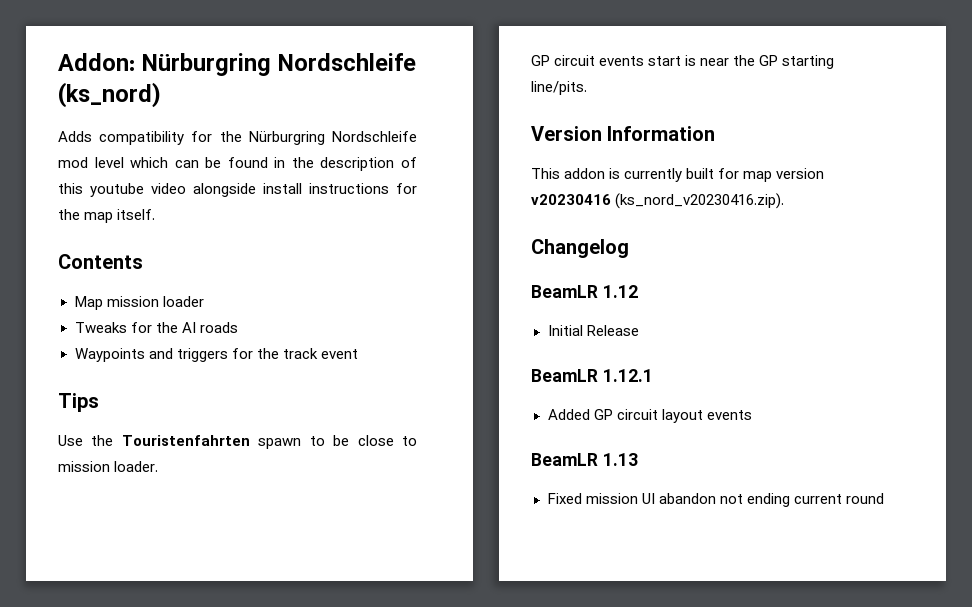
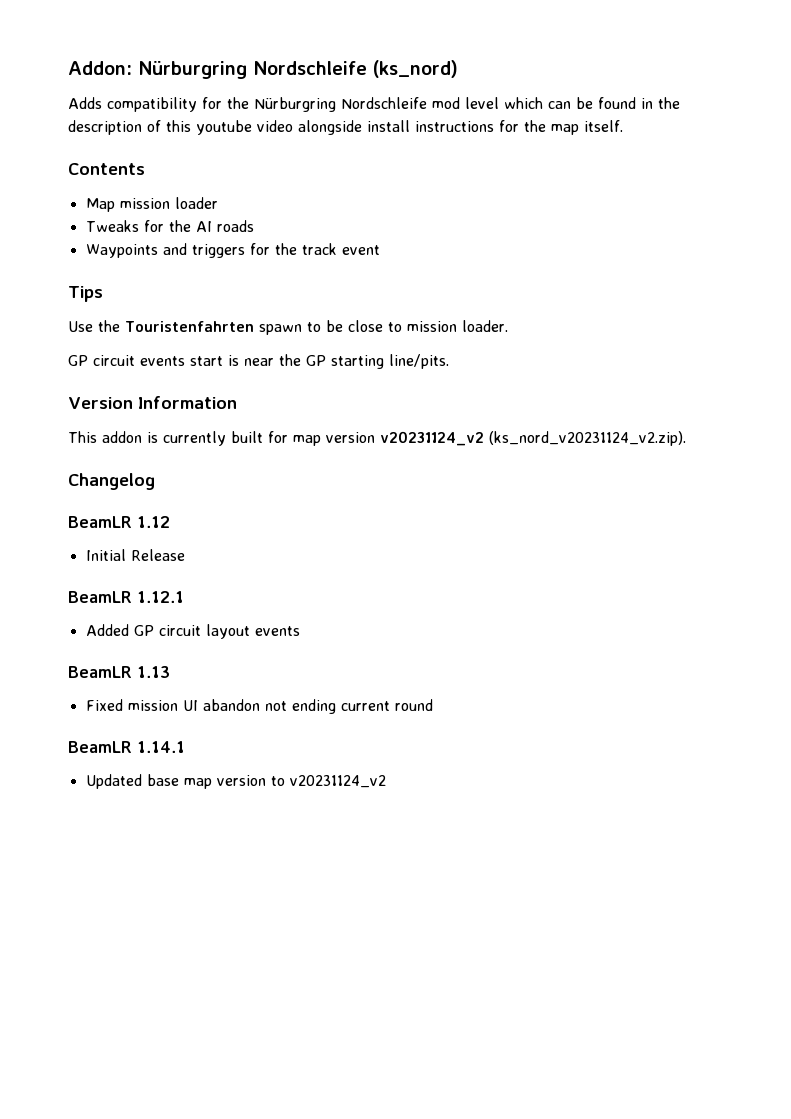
- This addon is currently built for map version v20230416 (ks_nord_v20230416.zip).
+ This addon is currently built for map version v20231124_v2 (ks_nord_v20231124_v2.zip).
+ BeamLR 1.14.1
+ Updated base map version to v20231124_v2

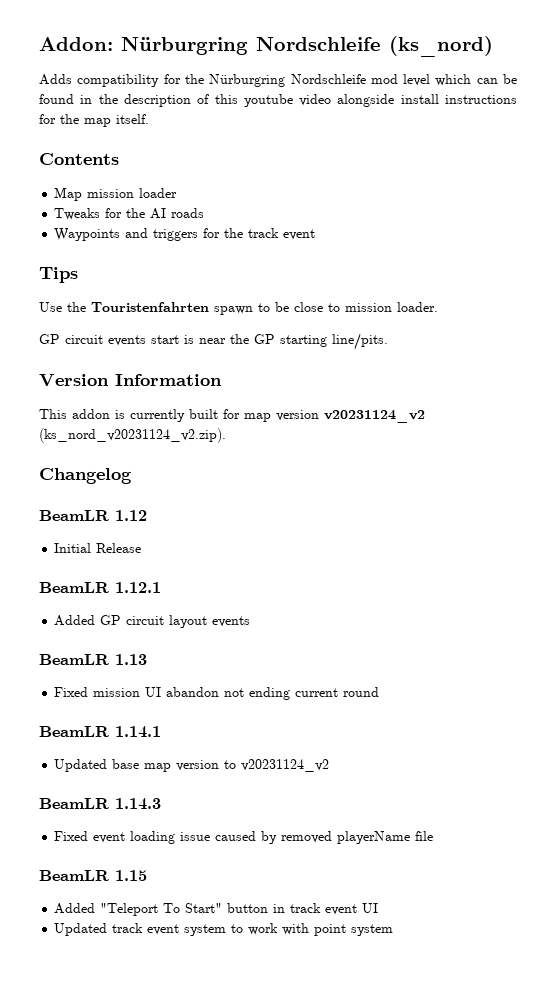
+ BeamLR 1.14.3
+ Fixed event loading issue caused by removed playerName file
+ BeamLR 1.15
+ Added "Teleport To Start" button in track event UI
+ Updated track event system to work with point system

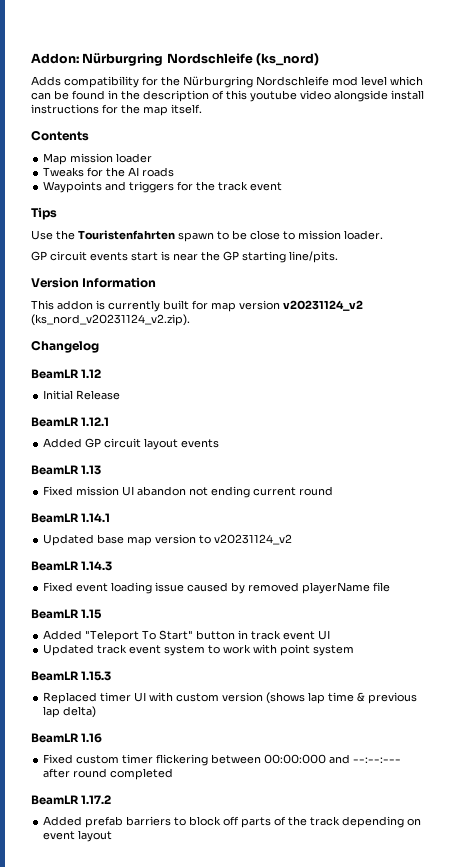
+ BeamLR 1.15.3
+ Replaced timer UI with custom version (shows lap time & previous lap delta)
+ BeamLR 1.16
+ Fixed custom timer flickering between 00:00:000 and --:--:--- after round completed
+ BeamLR 1.17.2
+ Added prefab barriers to block off parts of the track depending on event layout

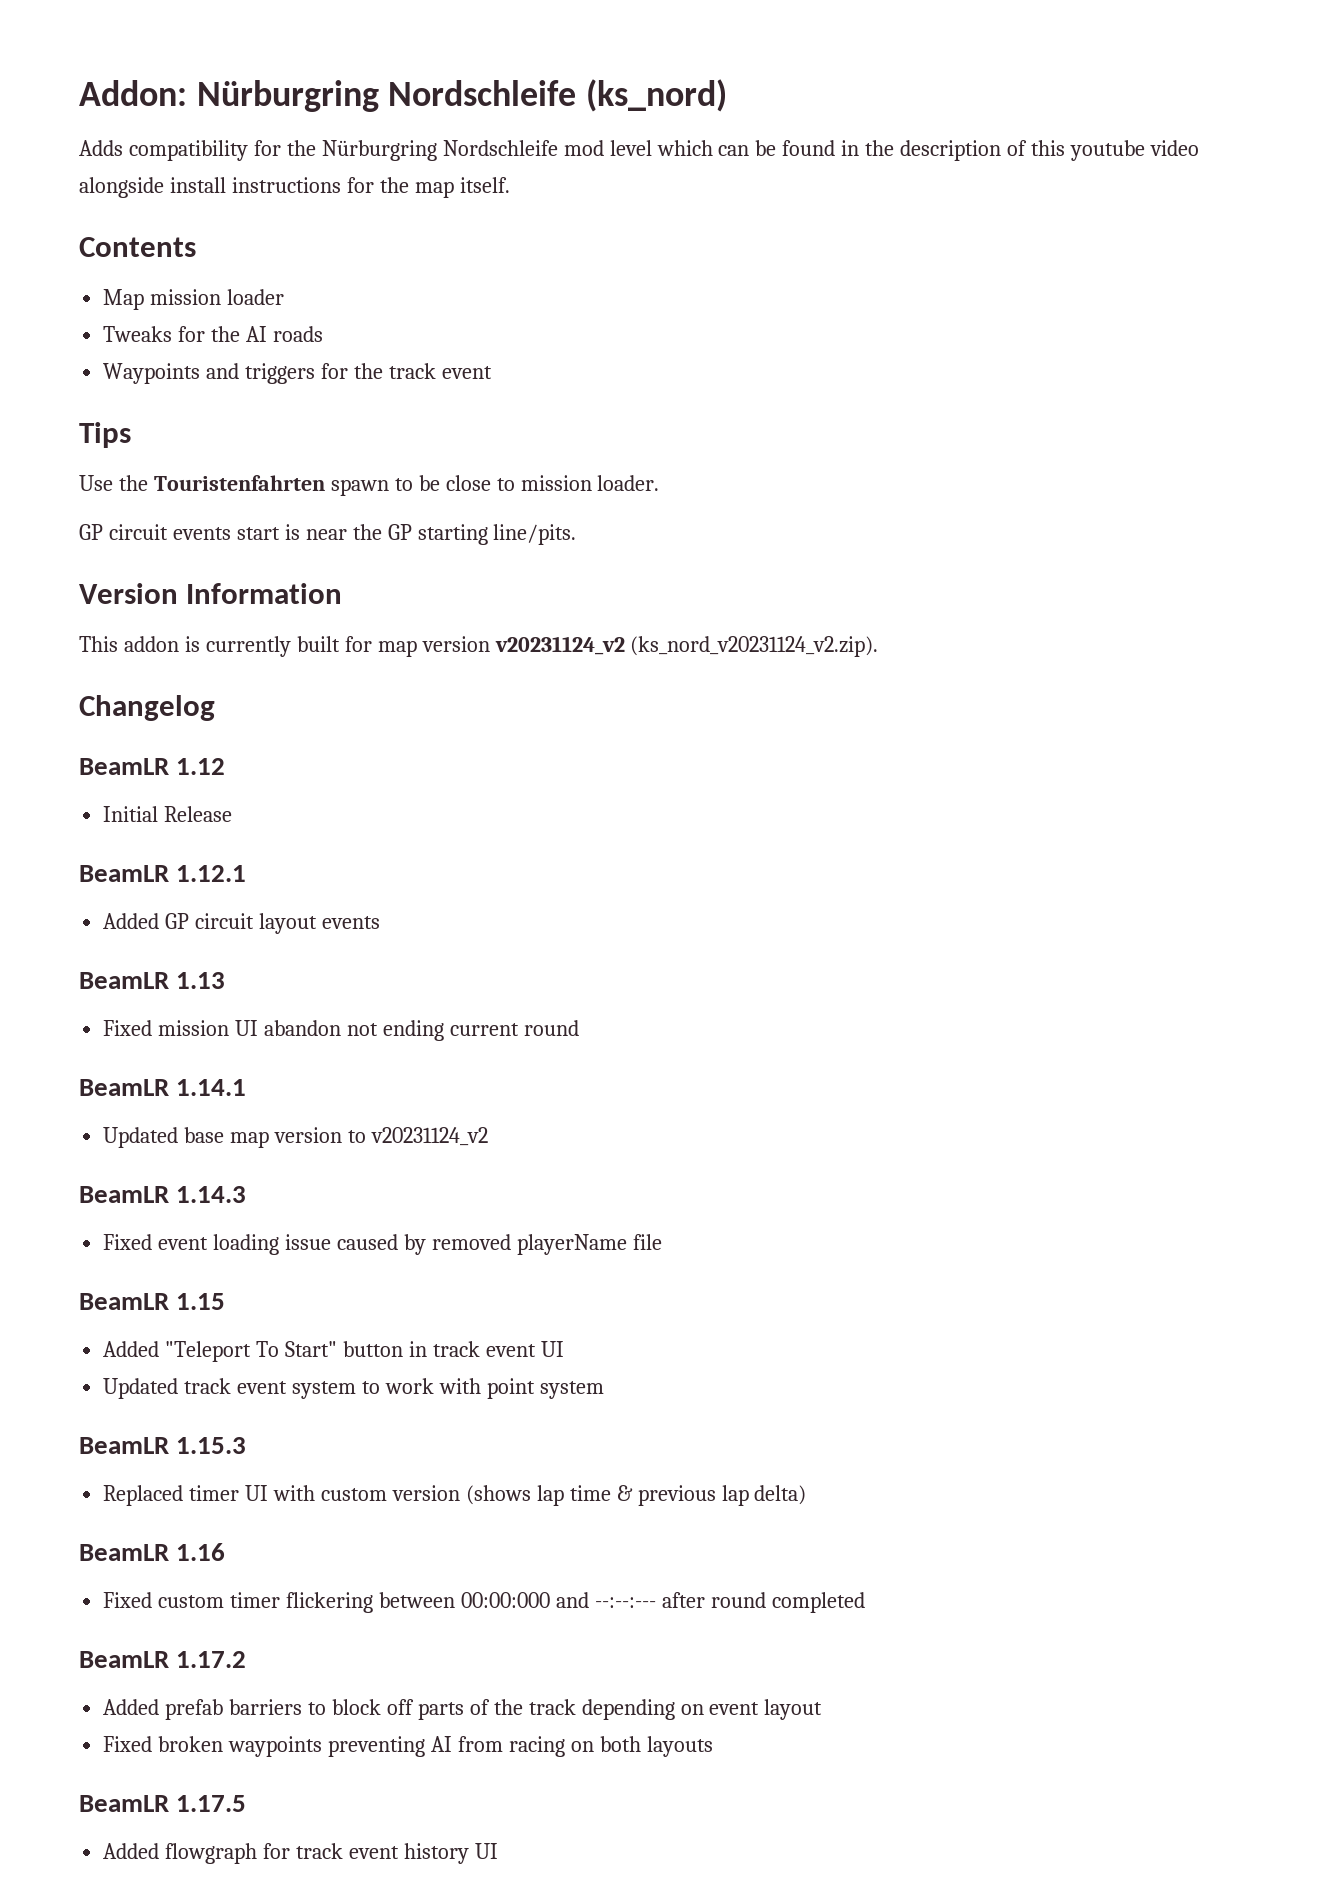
+ Fixed broken waypoints preventing AI from racing on both layouts
+ BeamLR 1.17.5
+ Added flowgraph for track event history UI

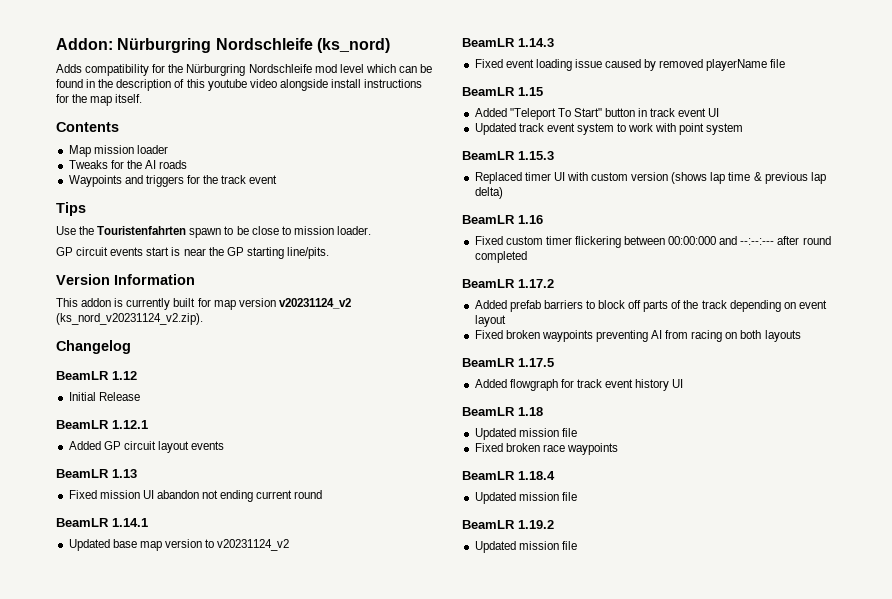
+ BeamLR 1.18
+ Updated mission file
+ Fixed broken race waypoints
+ BeamLR 1.18.4
+ Updated mission file
+ BeamLR 1.19.2
+ Updated mission file

